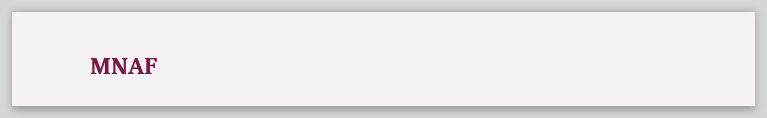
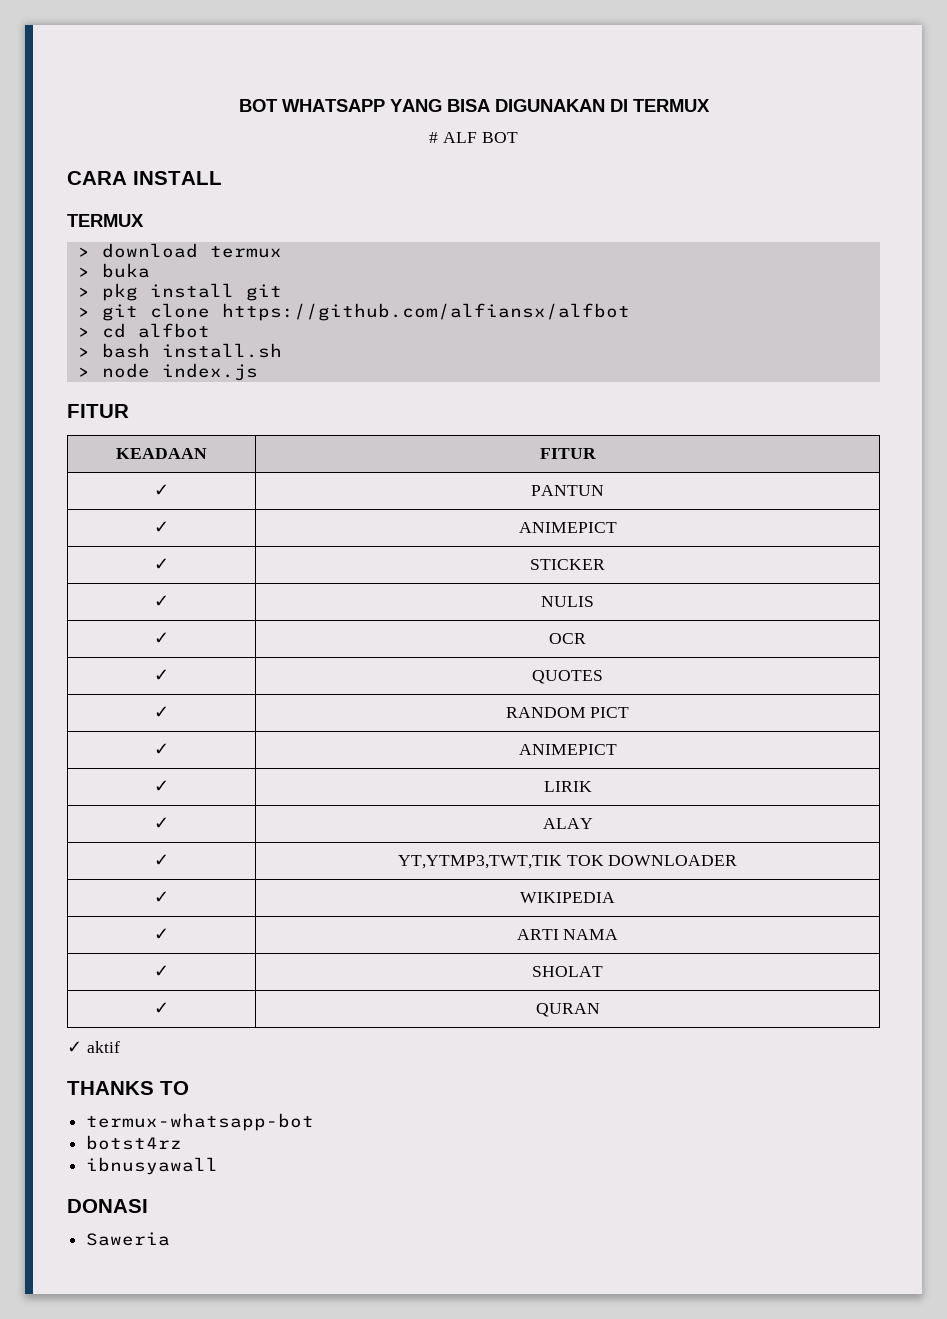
- MNAF
+ BOT WHATSAPP YANG BISA DIGUNAKAN DI TERMUX
+ # ALF BOT
+ CARA INSTALL
+ TERMUX
+ > download termux
+ > buka
+ > pkg install git
+ > git clone https://github.com/alfiansx/alfbot
+ > cd alfbot
+ > bash install.sh
+ > node index.js
+ FITUR
+ KEADAAN | FITUR
+ ✓ | PANTUN
+ ✓ | ANIMEPICT
+ ✓ | STICKER
+ ✓ | NULIS
+ ✓ | OCR
+ ✓ | QUOTES
+ ✓ | RANDOM PICT
+ ✓ | ANIMEPICT
+ ✓ | LIRIK
+ ✓ | ALAY
+ ✓ | YT,YTMP3,TWT,TIK TOK DOWNLOADER
+ ✓ | WIKIPEDIA
+ ✓ | ARTI NAMA
+ ✓ | SHOLAT
+ ✓ | QURAN
+ ✓ aktif
+ THANKS TO
+ termux-whatsapp-bot
+ botst4rz
+ ibnusyawall
+ DONASI
+ Saweria

